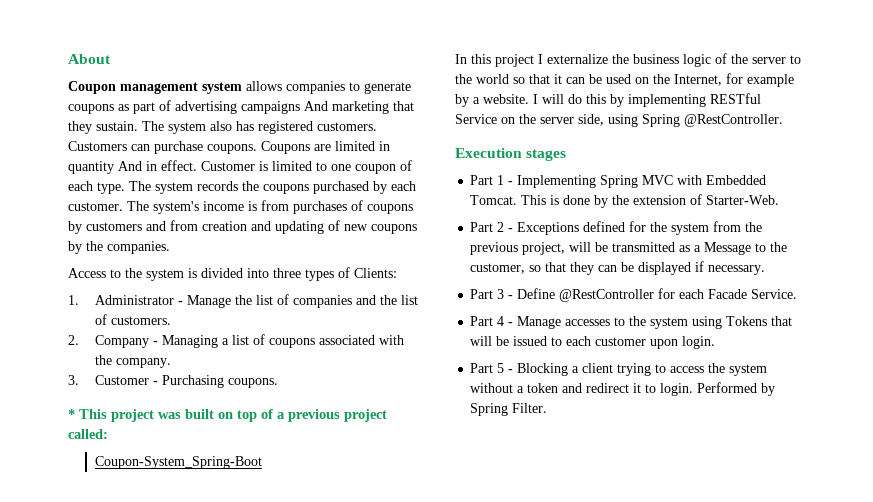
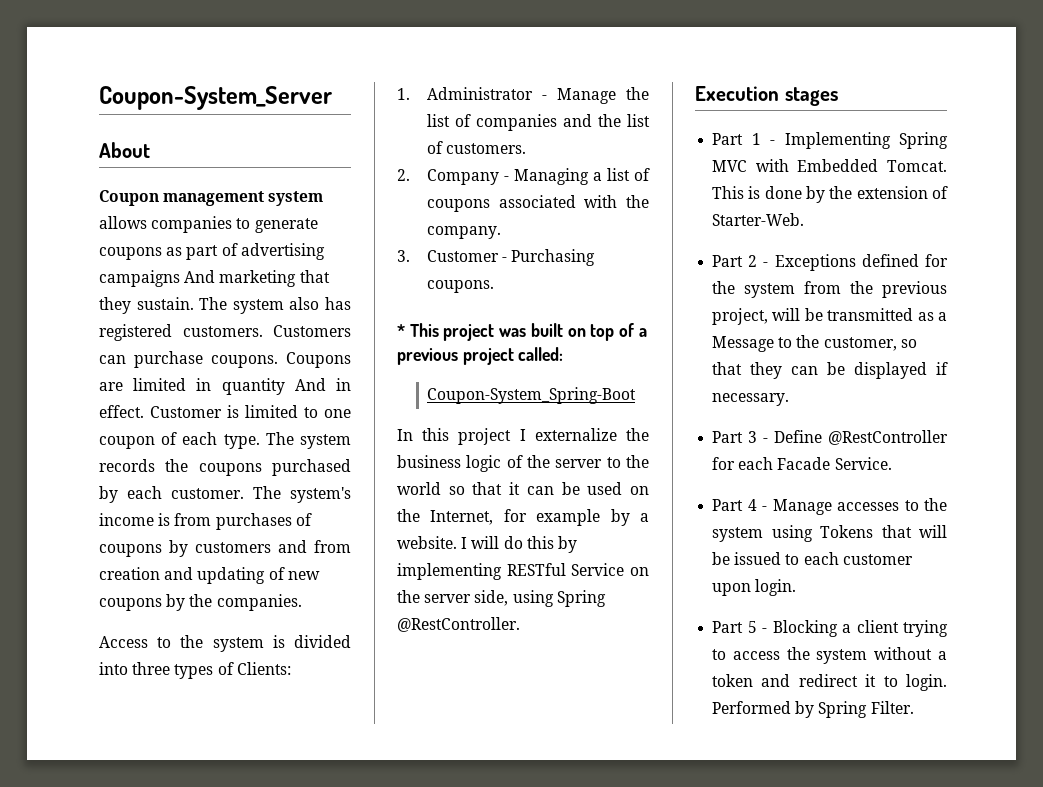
+ Coupon-System_Server

